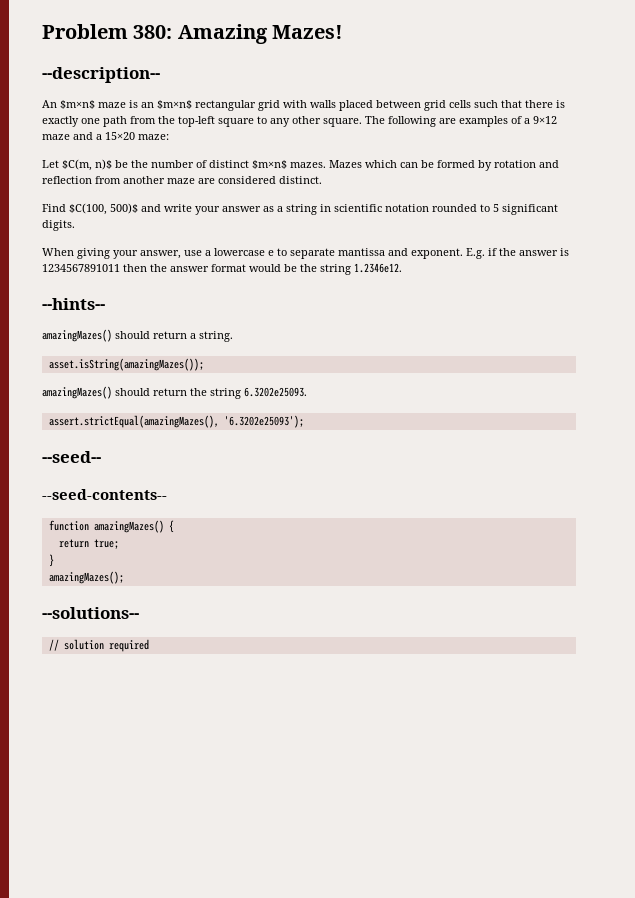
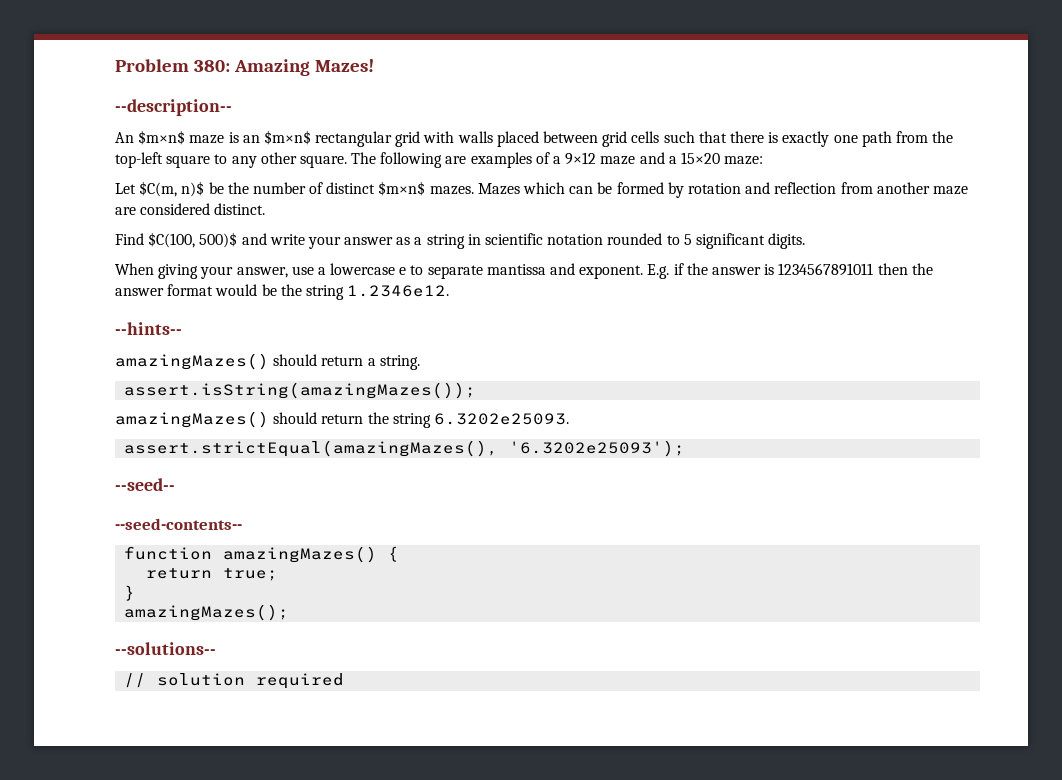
- asset.isString(amazingMazes());
+ assert.isString(amazingMazes());

